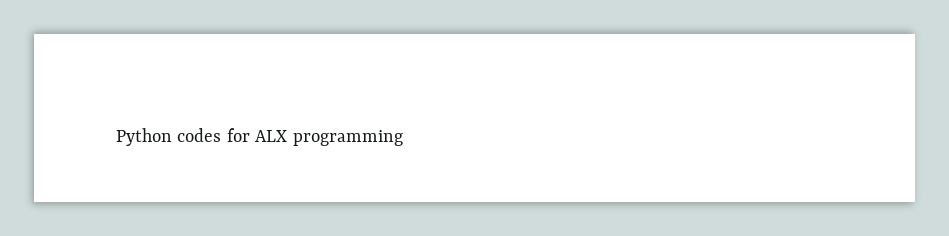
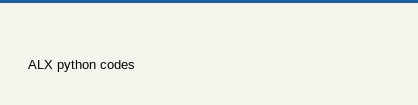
- Python codes for ALX programming
+ ALX python codes

